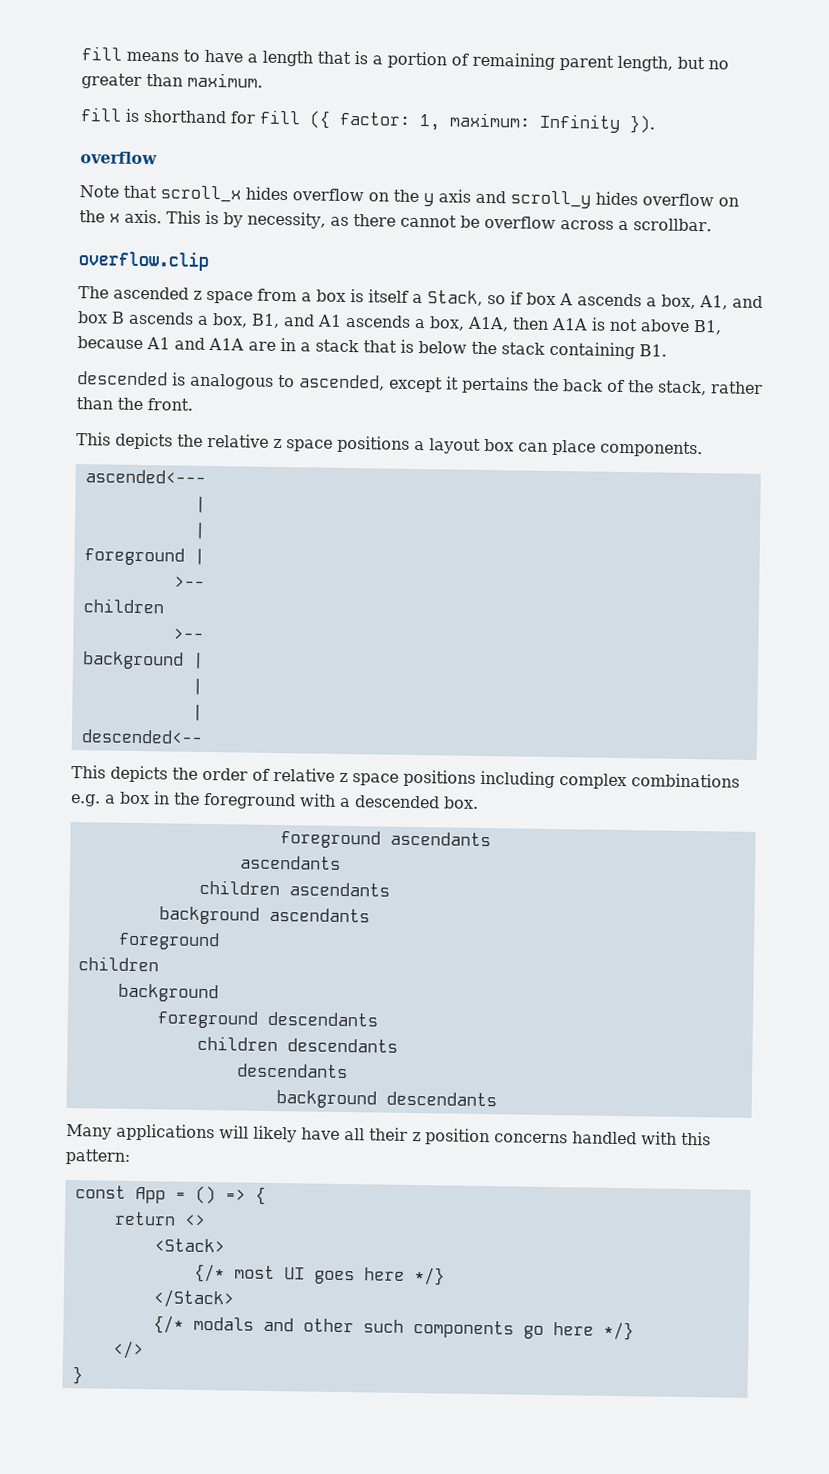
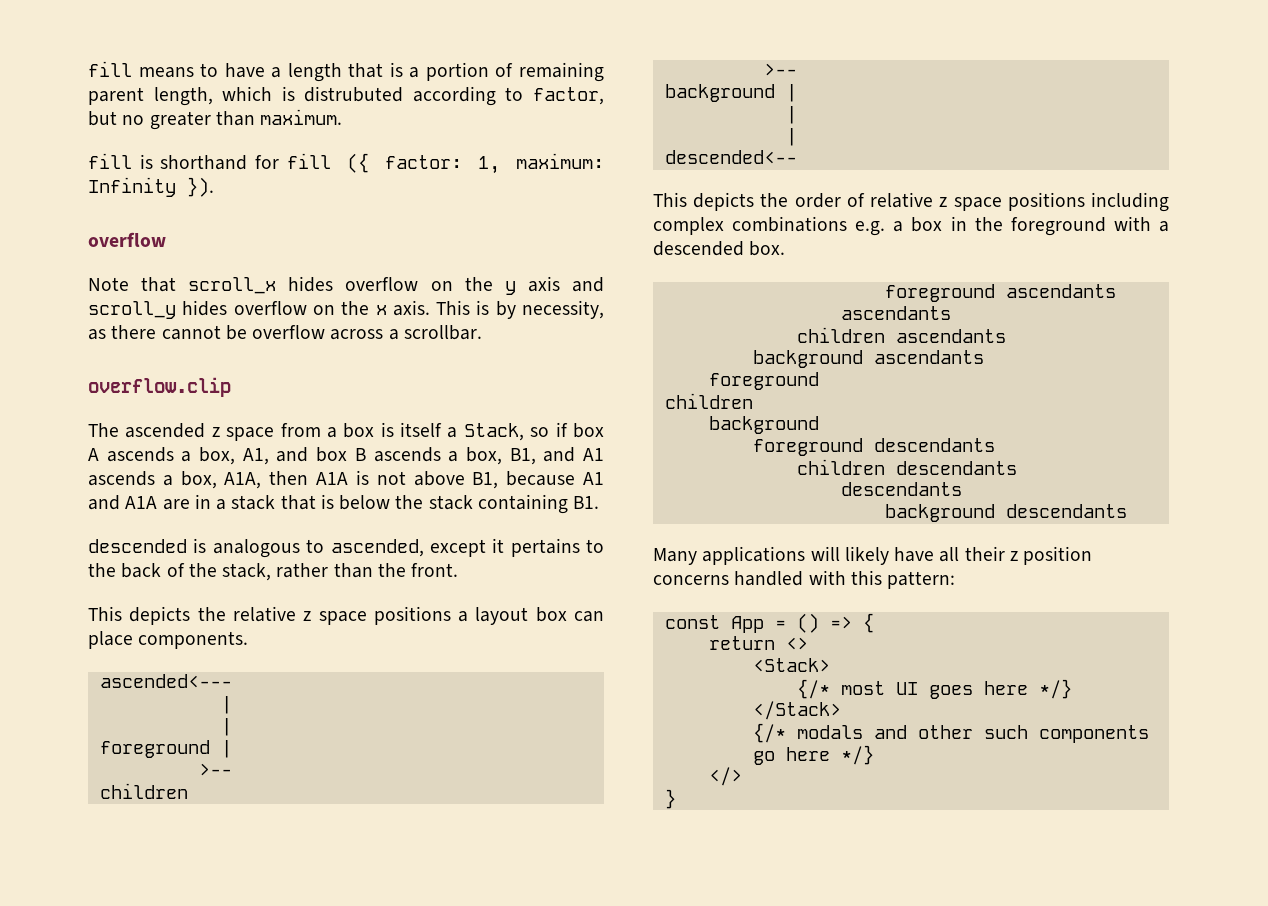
- fill means to have a length that is a portion of remaining parent length, but no greater than maximum.
+ fill means to have a length that is a portion of remaining parent length, which is distrubuted according to factor, but no greater than maximum.
- descended is analogous to ascended, except it pertains the back of the stack, rather than the front.
+ descended is analogous to ascended, except it pertains to the back of the stack, rather than the front.

